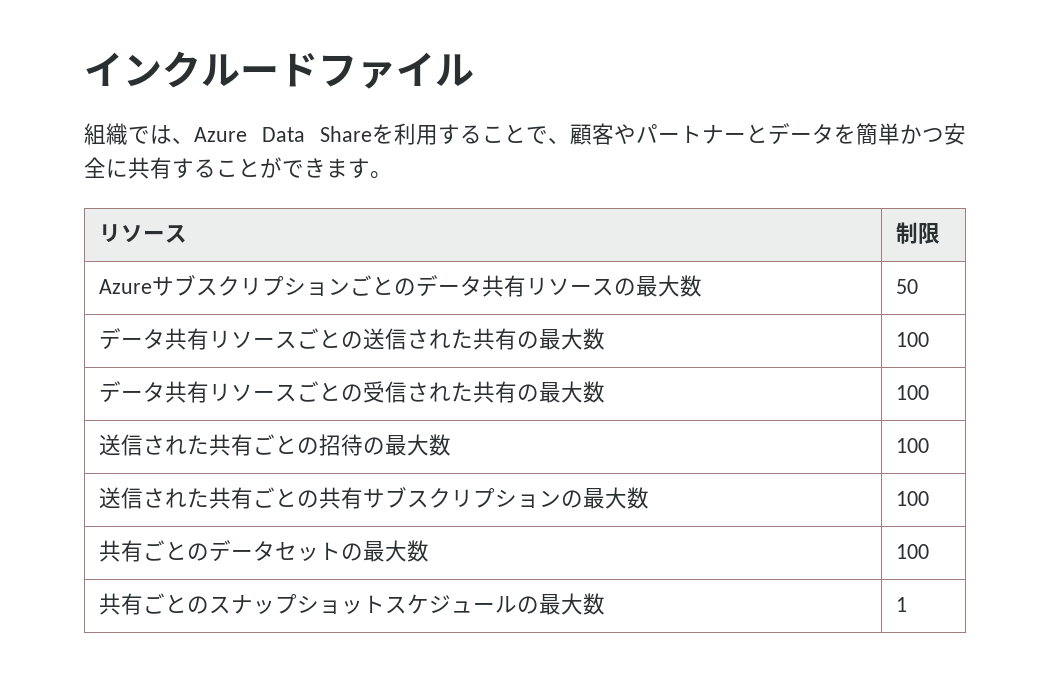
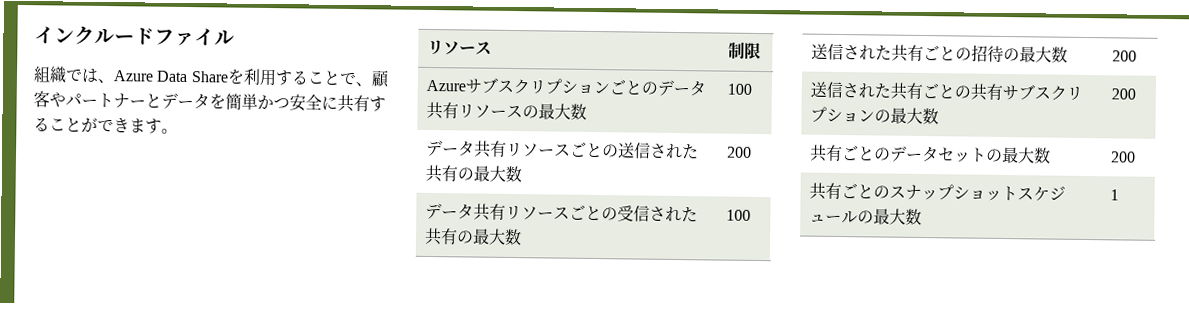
- Azureサブスクリプションごとのデータ共有リソースの最大数 | 50
+ Azureサブスクリプションごとのデータ共有リソースの最大数 | 100
- データ共有リソースごとの送信された共有の最大数 | 100
+ データ共有リソースごとの送信された共有の最大数 | 200
- 送信された共有ごとの招待の最大数 | 100
+ 送信された共有ごとの招待の最大数 | 200
- 送信された共有ごとの共有サブスクリプションの最大数 | 100
+ 送信された共有ごとの共有サブスクリプションの最大数 | 200
- 共有ごとのデータセットの最大数 | 100
+ 共有ごとのデータセットの最大数 | 200

